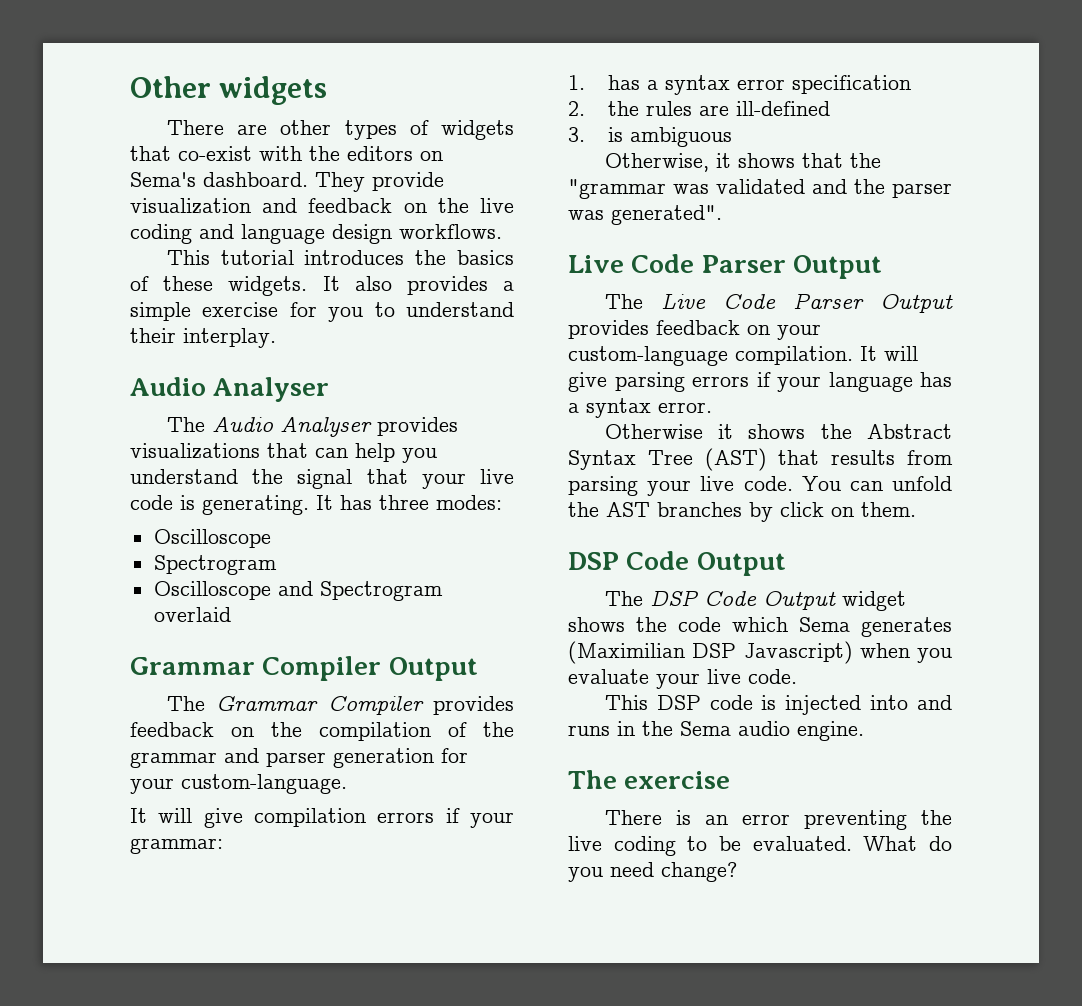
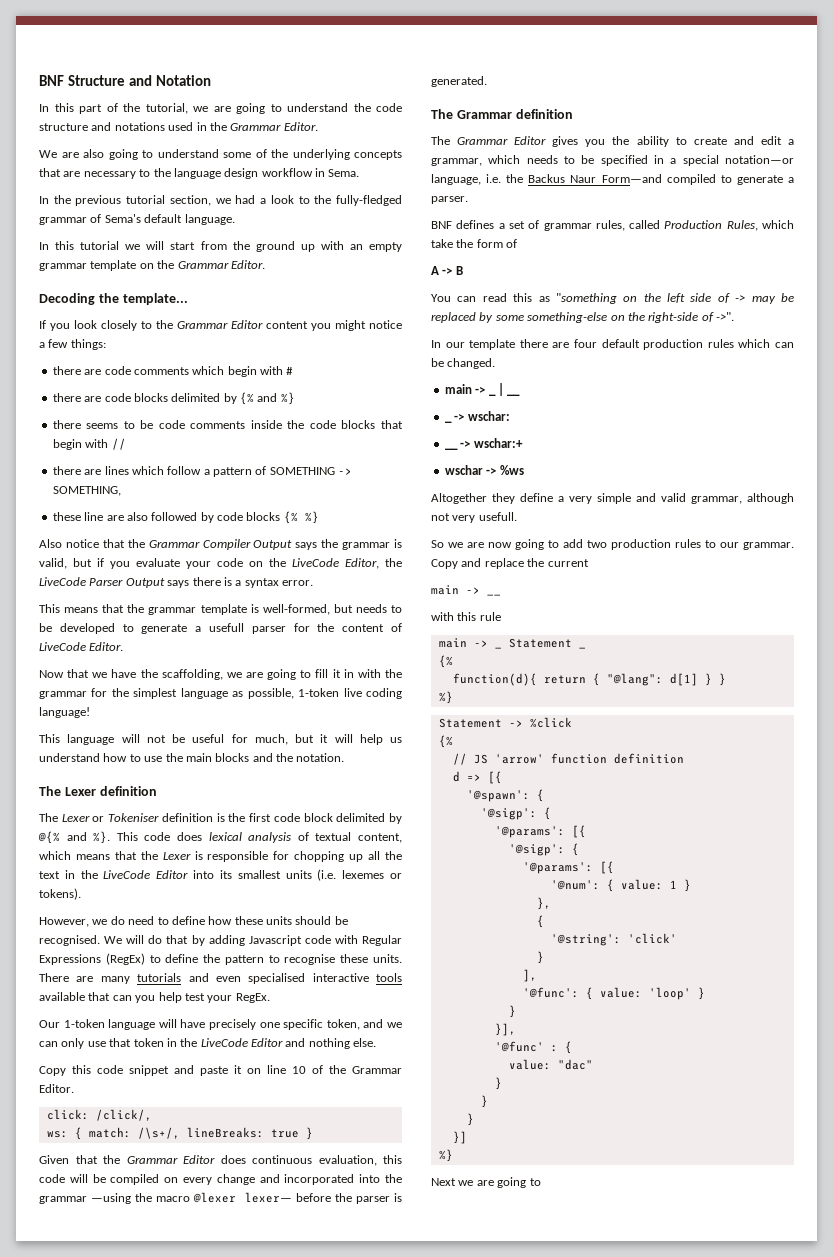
- Other widgets
- There are other types of widgets that co-exist with the editors on Sema's dashboard. They provide visualization and feedback on the live coding and language design workflows.
- This tutorial introduces the basics of these widgets. It also provides a simple exercise for you to understand their interplay.
- Audio Analyser
- The Audio Analyser provides visualizations that can help you understand the signal that your live code is generating. It has three modes:
- Oscilloscope
- Spectrogram
- Oscilloscope and Spectrogram overlaid
- Grammar Compiler Output
- The Grammar Compiler provides feedback on the compilation of the grammar and parser generation for your custom-language.
- It will give compilation errors if your grammar:
- 1. has a syntax error specification
- 2. the rules are ill-defined
- 3. is ambiguous
- Otherwise, it shows that the "grammar was validated and the parser was generated".
- Live Code Parser Output
- The Live Code Parser Output provides feedback on your custom-language compilation. It will give parsing errors if your language has a syntax error.
- Otherwise it shows the Abstract Syntax Tree (AST) that results from parsing your live code. You can unfold the AST branches by click on them.
- DSP Code Output
- The DSP Code Output widget shows the code which Sema generates (Maximilian DSP Javascript) when you evaluate your live code.
- This DSP code is injected into and runs in the Sema audio engine.
- The exercise
- There is an error preventing the live coding to be evaluated. What do you need change?
+ BNF Structure and Notation
+ In this part of the tutorial, we are going to understand the code structure and notations used in the Grammar Editor.
+ We are also going to understand some of the underlying concepts that are necessary to the language design workflow in Sema.
+ In the previous tutorial section, we had a look to the fully-fledged grammar of Sema's default language.
+ In this tutorial we will start from the ground up with an empty grammar template on the Grammar Editor.
+ Decoding the template...
+ If you look closely to the Grammar Editor content you might notice a few things:
+ there are code comments which begin with #
+ there are code blocks delimited by {% and %}
+ there seems to be code comments inside the code blocks that begin with //
+ there are lines which follow a pattern of SOMETHING -> SOMETHING,
+ these line are also followed by code blocks {% %}
+ Also notice that the Grammar Compiler Output says the grammar is valid, but if you evaluate your code on the LiveCode Editor, the LiveCode Parser Output says there is a syntax error.
+ This means that the grammar template is well-formed, but needs to be developed to generate a usefull parser for the content of LiveCode Editor.
+ Now that we have the scaffolding, we are going to fill it in with the grammar for the simplest language as possible, 1-token live coding language!
+ This language will not be useful for much, but it will help us understand how to use the main blocks and the notation.
+ The Lexer definition
+ The Lexer or Tokeniser definition is the first code block delimited by @{% and %}. This code does lexical analysis of textual content, which means that the Lexer is responsible for chopping up all the text in the LiveCode Editor into its smallest units (i.e. lexemes or tokens).
+ However, we do need to define how these units should be recognised. We will do that by adding Javascript code with Regular Expressions (RegEx) to define the pattern to recognise these units. There are many tutorials and even specialised interactive tools available that can you help test your RegEx.
+ Our 1-token language will have precisely one specific token, and we can only use that token in the LiveCode Editor and nothing else.
+ Copy this code snippet and paste it on line 10 of the Grammar Editor.
+ click: /click/,
+ ws: { match: /\s+/, lineBreaks: true }
+ Given that the Grammar Editor does continuous evaluation, this code will be compiled on every change and incorporated into the grammar —using the macro @lexer lexer— before the parser is generated.
+ The Grammar definition
+ The Grammar Editor gives you the ability to create and edit a grammar, which needs to be specified in a special notation—or language, i.e. the Backus Naur Form—and compiled to generate a parser.
+ BNF defines a set of grammar rules, called Production Rules, which take the form of
+ A -> B
+ You can read this as "something on the left side of -> may be replaced by some something-else on the right-side of ->".
+ In our template there are four default production rules which can be changed.
+ main -> _ | __
+ _ -> wschar:
+ __ -> wschar:+
+ wschar -> %ws
+ Altogether they define a very simple and valid grammar, although not very usefull.
+ So we are now going to add two production rules to our grammar. Copy and replace the current
+ main -> __
+ with this rule
+ main -> _ Statement _
+ {%
+ function(d){ return { "@lang": d[1] } }
+ %}
+ Statement -> %click
+ {%
+ // JS 'arrow' function definition
+ d => [{
+ '@spawn': {
+ '@sigp': {
+ '@params': [{
+ '@sigp': {
+ '@params': [{
+ '@num': { value: 1 }
+ },
+ {
+ '@string': 'click'
+ }
+ ],
+ '@func': { value: 'loop' }
+ }
+ }],
+ '@func' : {
+ value: "dac"
+ }
+ }
+ }
+ }]
+ %}
+ Next we are going to

